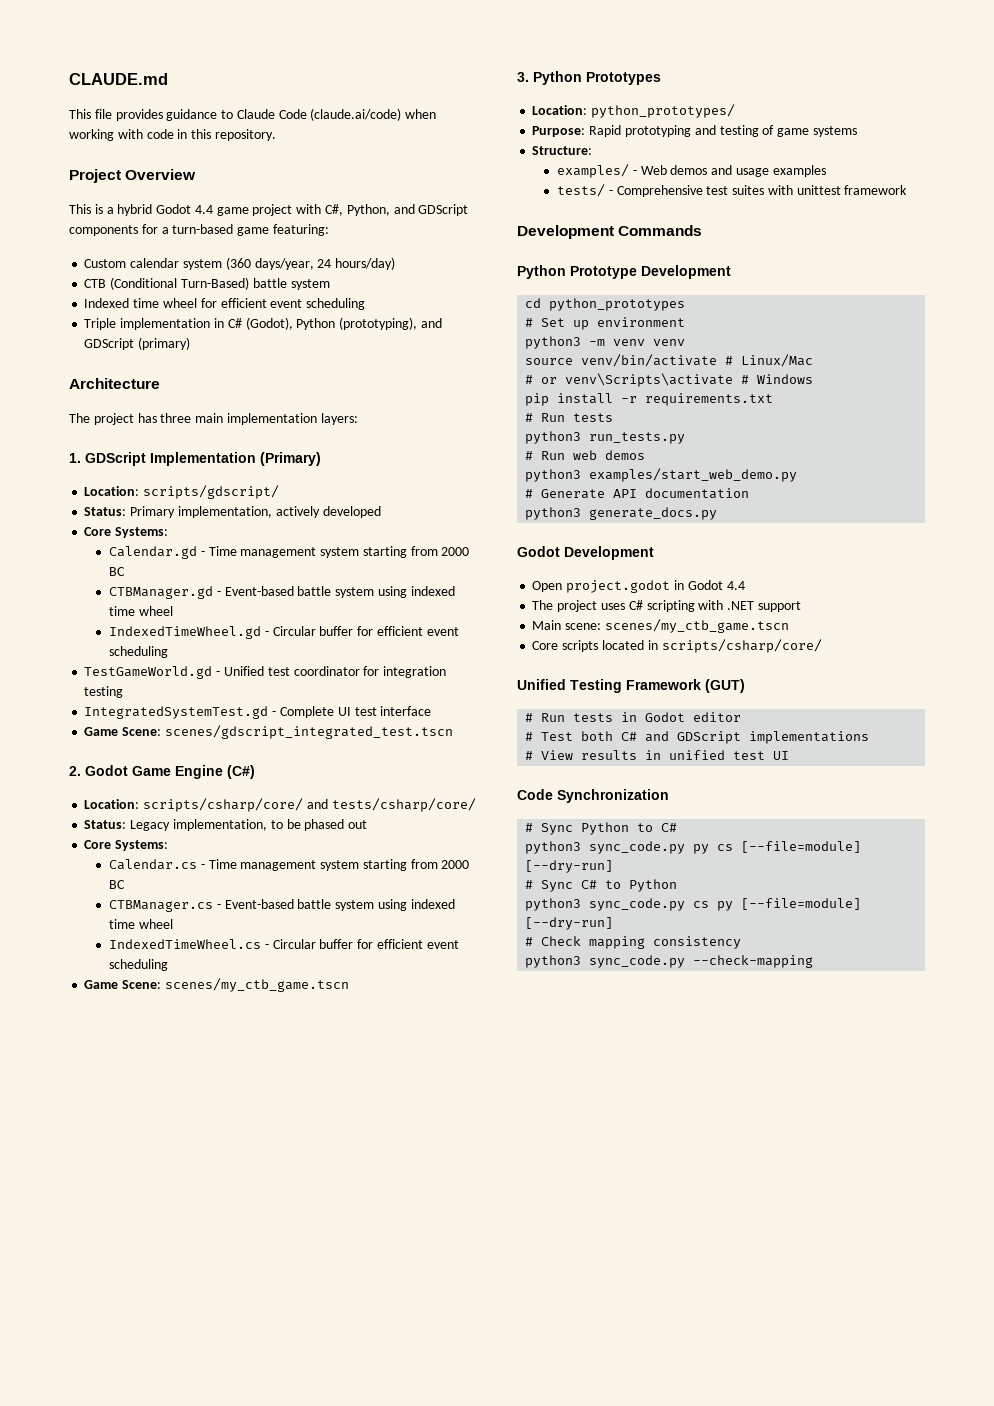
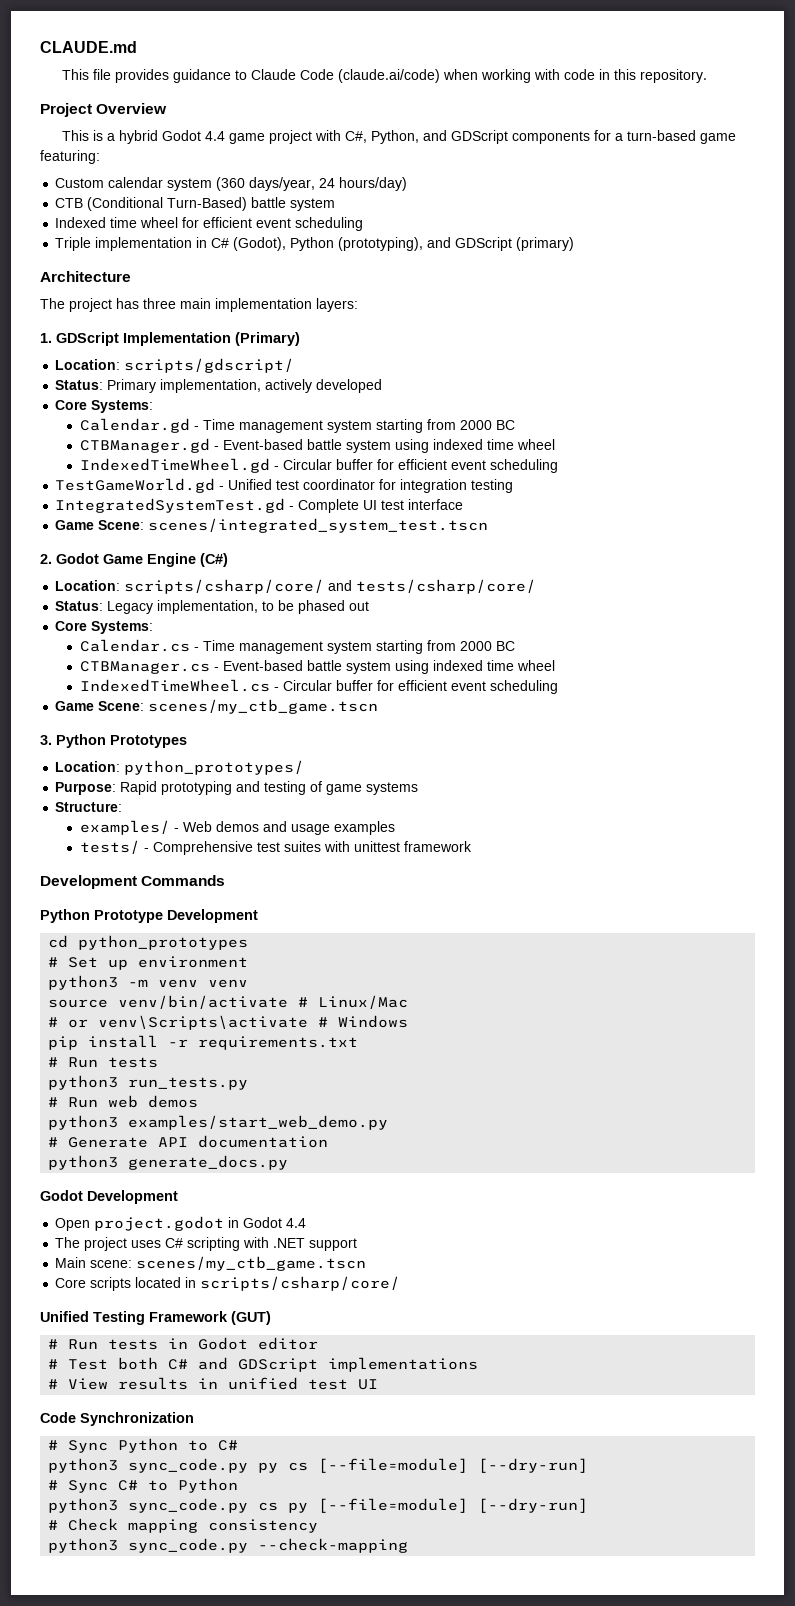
- Game Scene: scenes/gdscript_integrated_test.tscn
+ Game Scene: scenes/integrated_system_test.tscn

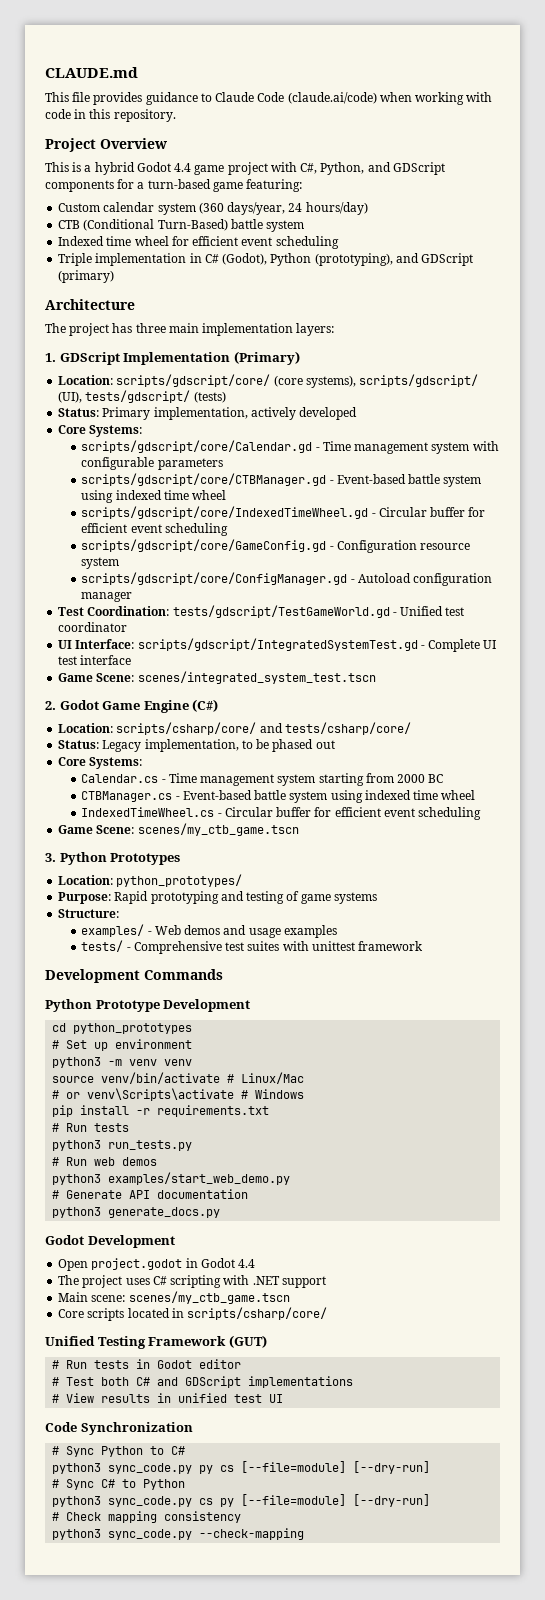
- Location: scripts/gdscript/
+ Location: scripts/gdscript/core/ (core systems), scripts/gdscript/ (UI), tests/gdscript/ (tests)
- Calendar.gd - Time management system starting from 2000 BC
- CTBManager.gd - Event-based battle system using indexed time wheel
- IndexedTimeWheel.gd - Circular buffer for efficient event scheduling
- TestGameWorld.gd - Unified test coordinator for integration testing
- IntegratedSystemTest.gd - Complete UI test interface
+ scripts/gdscript/core/Calendar.gd - Time management system with configurable parameters
+ scripts/gdscript/core/CTBManager.gd - Event-based battle system using indexed time wheel
+ scripts/gdscript/core/IndexedTimeWheel.gd - Circular buffer for efficient event scheduling
+ scripts/gdscript/core/GameConfig.gd - Configuration resource system
+ scripts/gdscript/core/ConfigManager.gd - Autoload configuration manager
+ Test Coordination: tests/gdscript/TestGameWorld.gd - Unified test coordinator
+ UI Interface: scripts/gdscript/IntegratedSystemTest.gd - Complete UI test interface

